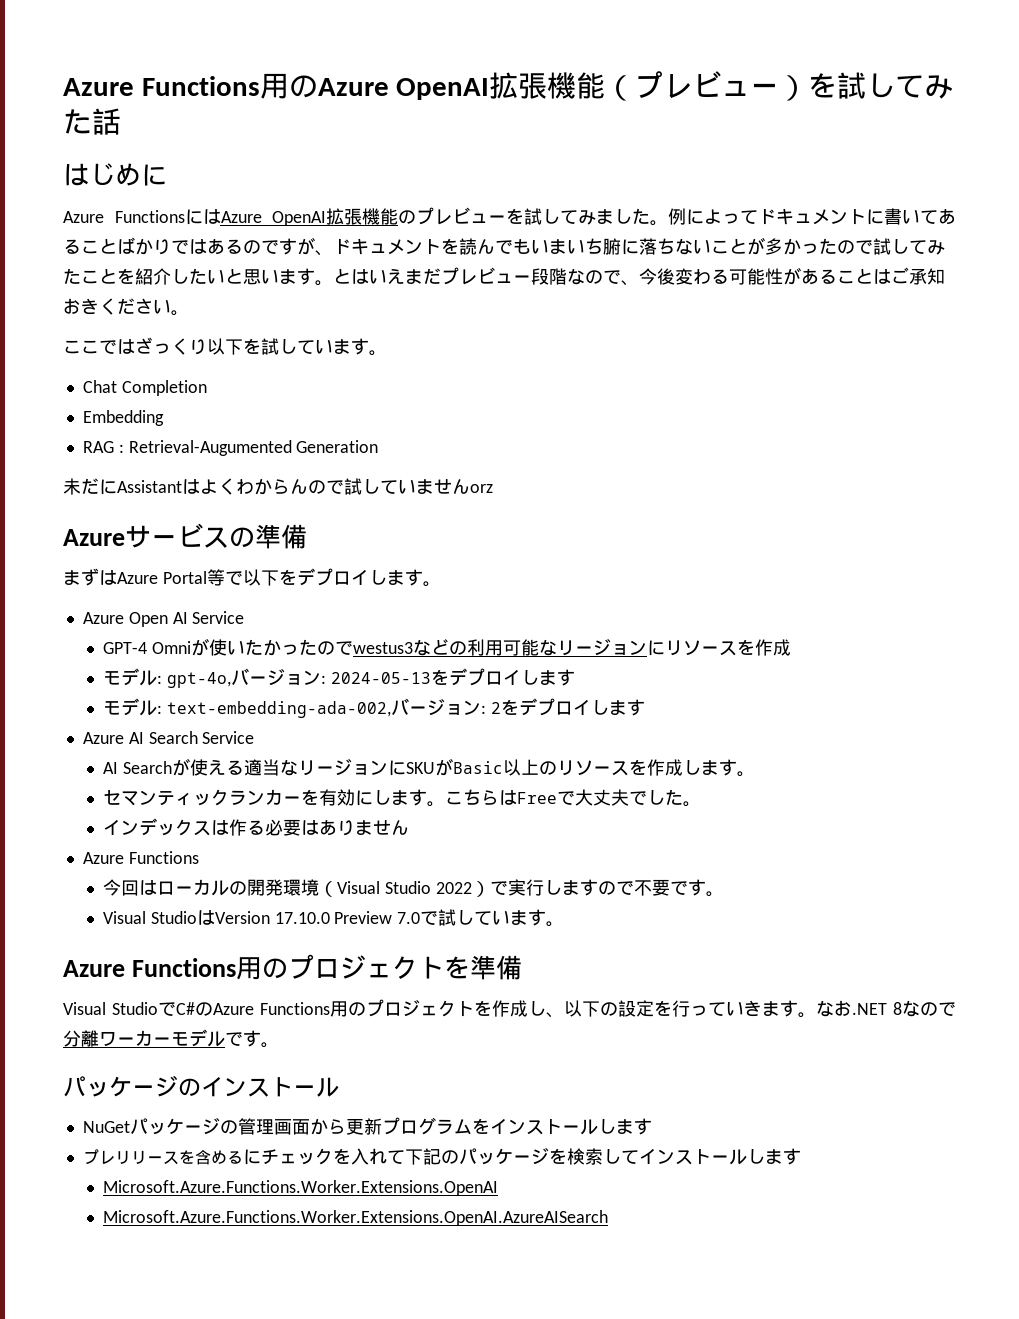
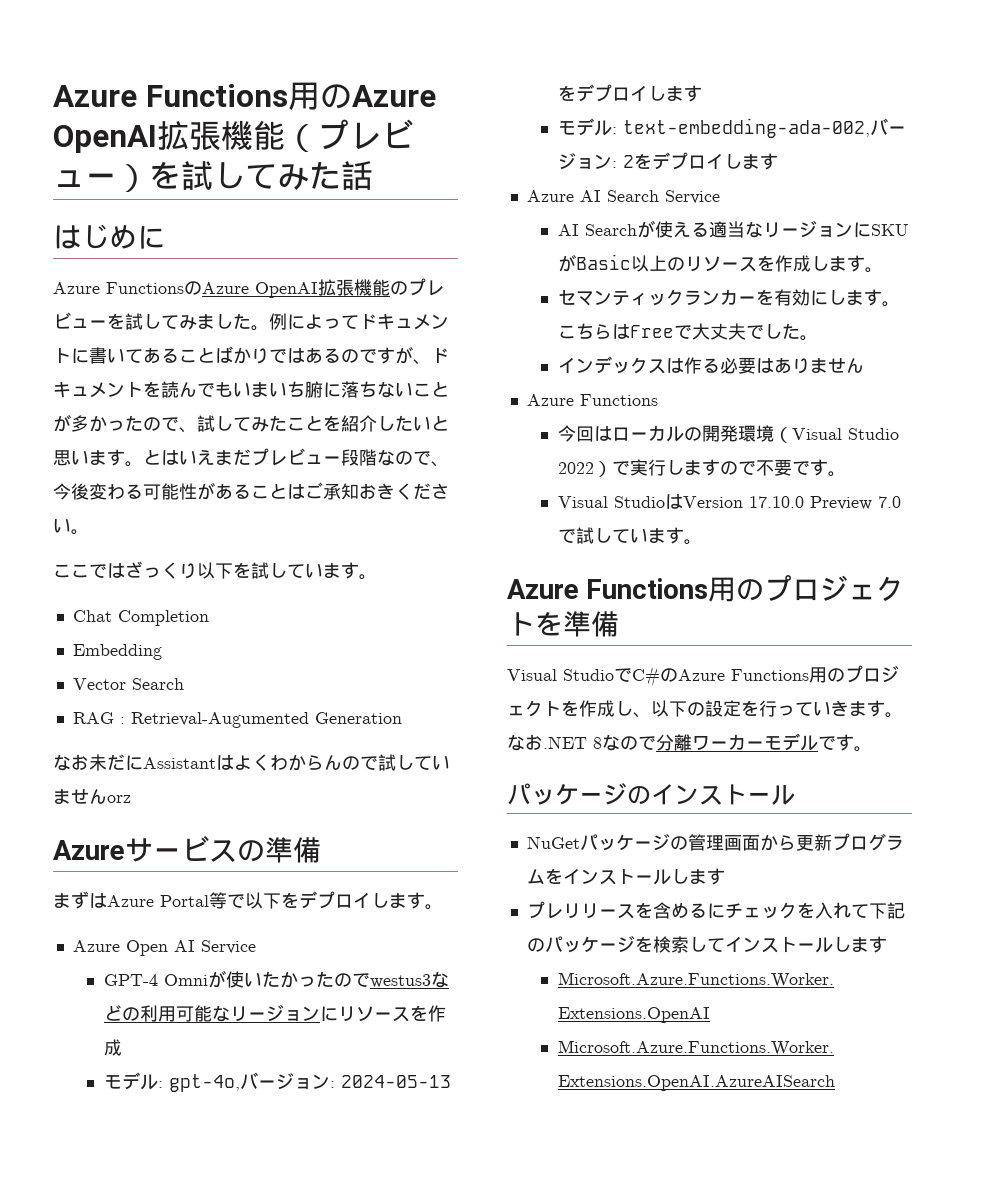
- Azure FunctionsにはAzure OpenAI拡張機能のプレビューを試してみました。
+ Azure FunctionsのAzure OpenAI拡張機能のプレビューを試してみました。
- 例によってドキュメントに書いてあることばかりではあるのですが、ドキュメントを読んでもいまいち腑に落ちないことが多かったので試してみたことを紹介したいと思います。
+ 例によってドキュメントに書いてあることばかりではあるのですが、ドキュメントを読んでもいまいち腑に落ちないことが多かったので、試してみたことを紹介したいと思います。
+ Vector Search
- 未だにAssistantはよくわからんので試していませんorz
+ なお未だにAssistantはよくわからんので試していませんorz

